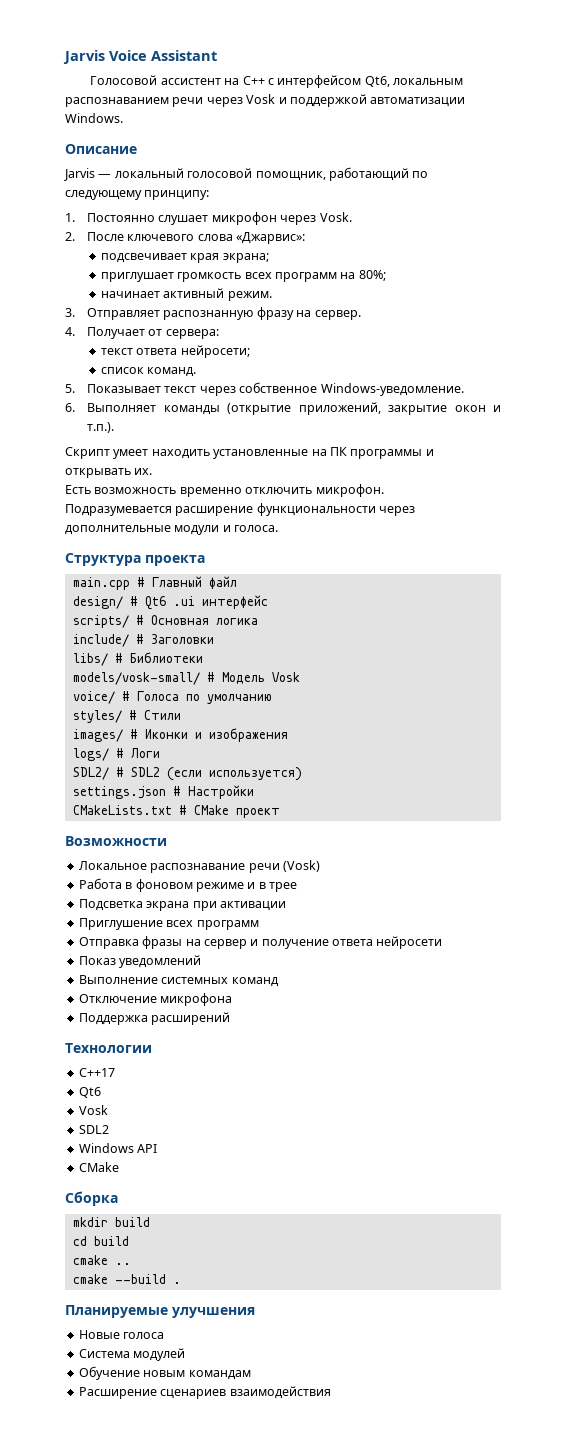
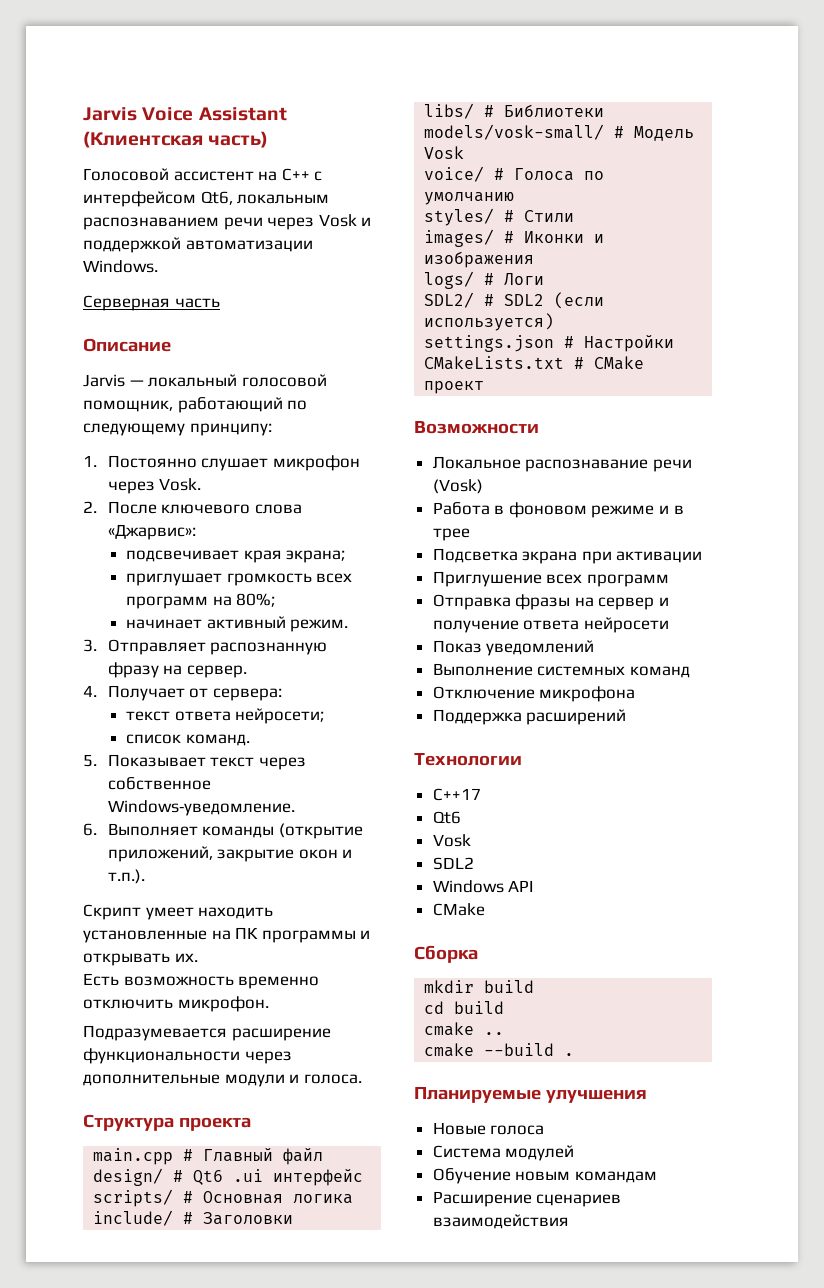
- Jarvis Voice Assistant
+ Jarvis Voice Assistant (Клиентская часть)
+ Серверная часть

